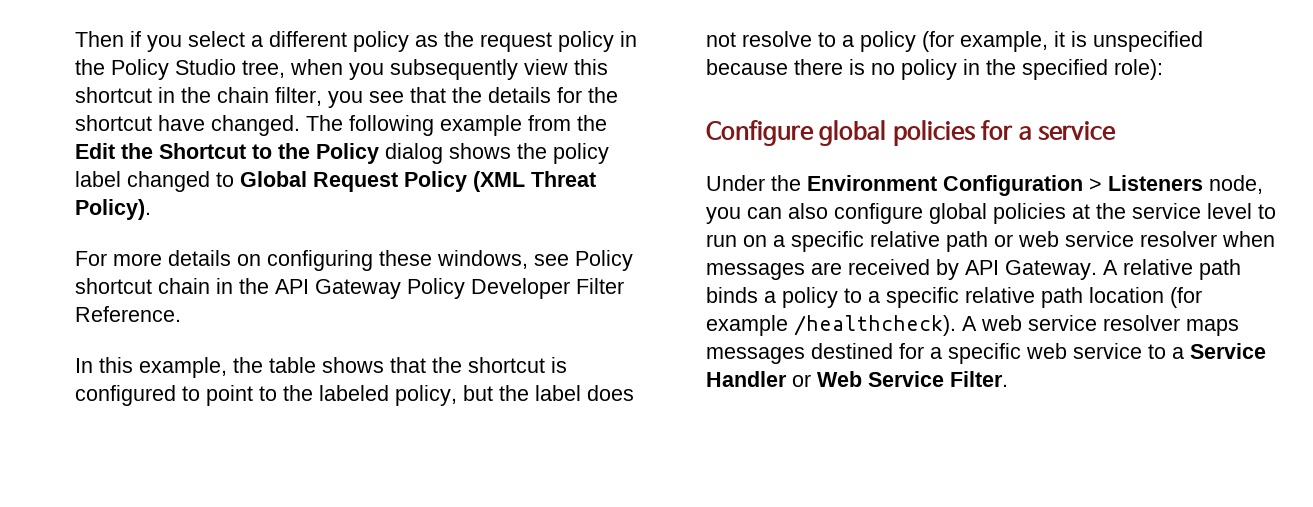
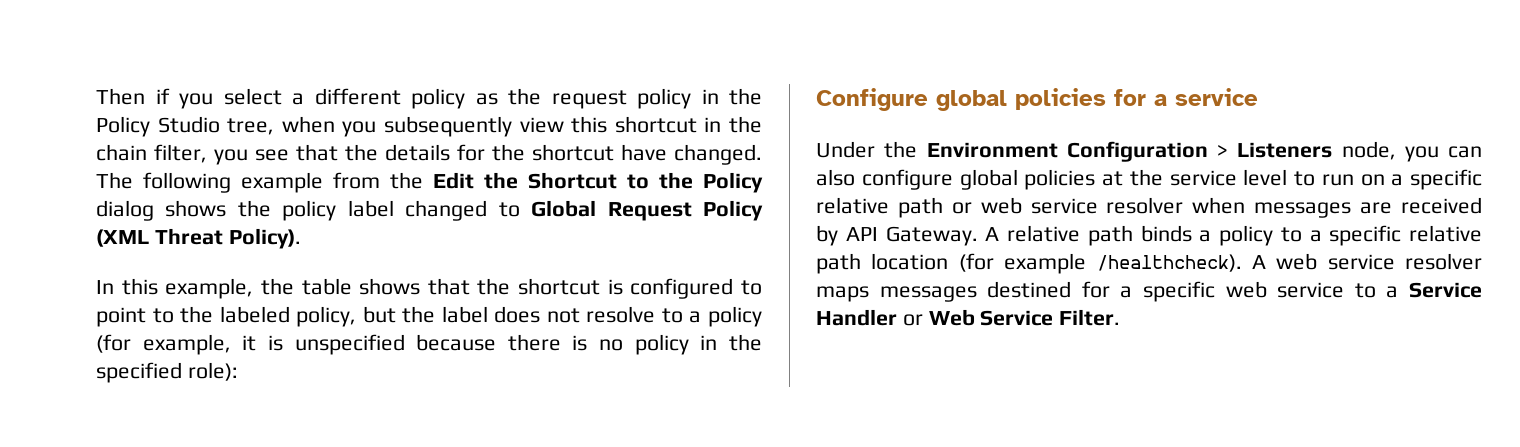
- For more details on configuring these windows, see Policy shortcut chain in the API Gateway Policy Developer Filter Reference.

